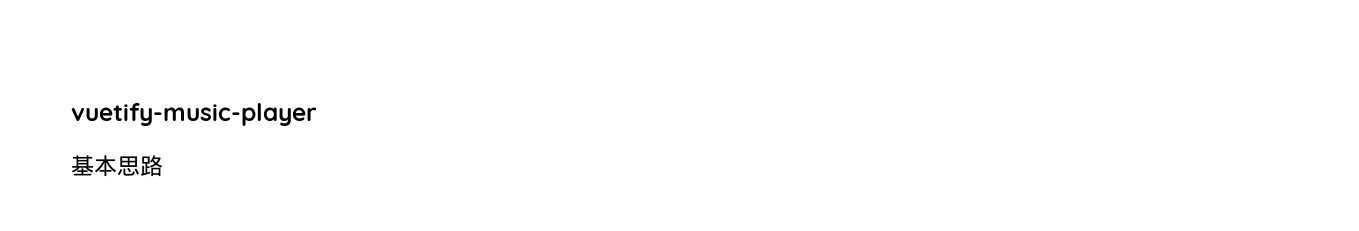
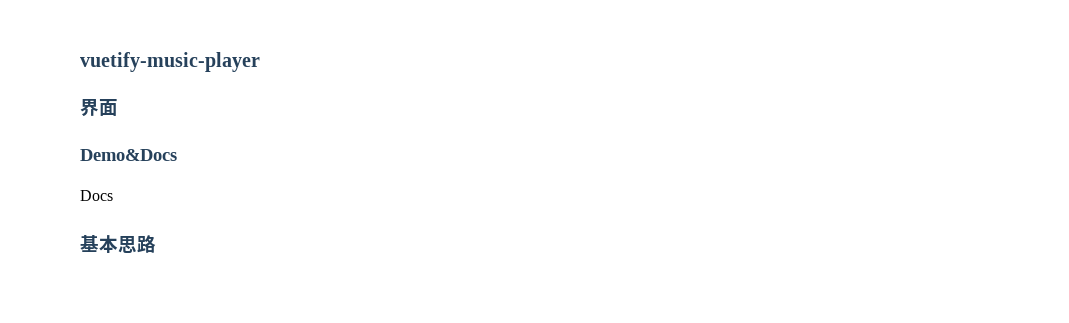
+ 界面
+ Demo&Docs
+ Docs

